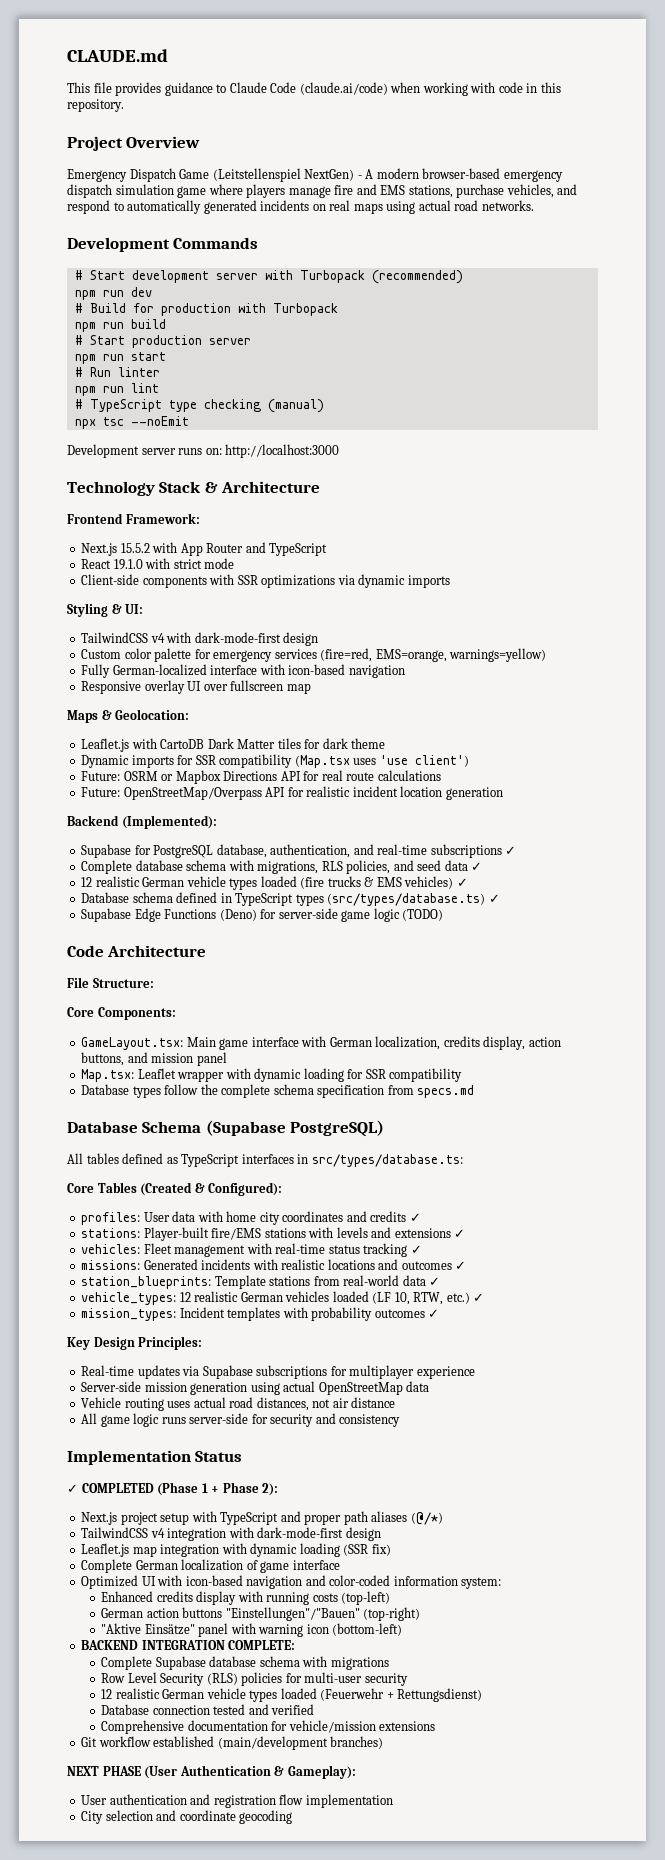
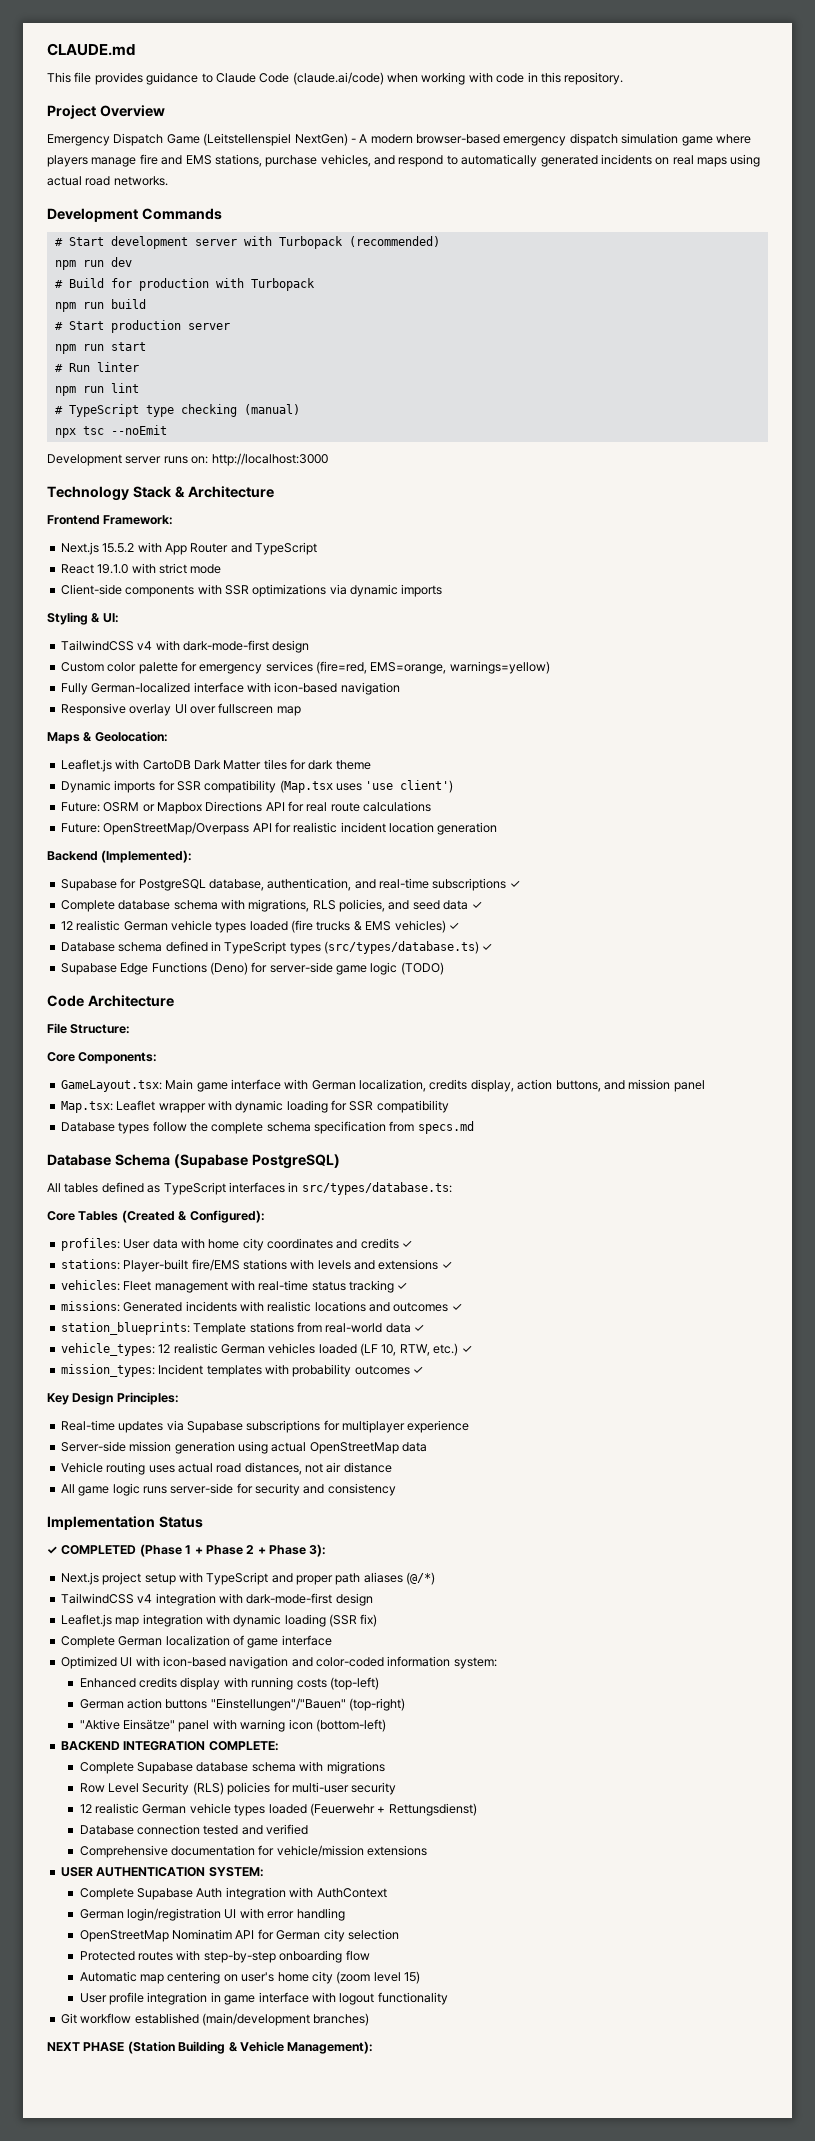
- ✓ COMPLETED (Phase 1 + Phase 2):
+ ✓ COMPLETED (Phase 1 + Phase 2 + Phase 3):
+ USER AUTHENTICATION SYSTEM:
+ Complete Supabase Auth integration with AuthContext
+ German login/registration UI with error handling
+ OpenStreetMap Nominatim API for German city selection
+ Protected routes with step-by-step onboarding flow
+ Automatic map centering on user's home city (zoom level 15)
+ User profile integration in game interface with logout functionality
- NEXT PHASE (User Authentication & Gameplay):
- User authentication and registration flow implementation
- City selection and coordinate geocoding
+ NEXT PHASE (Station Building & Vehicle Management):

